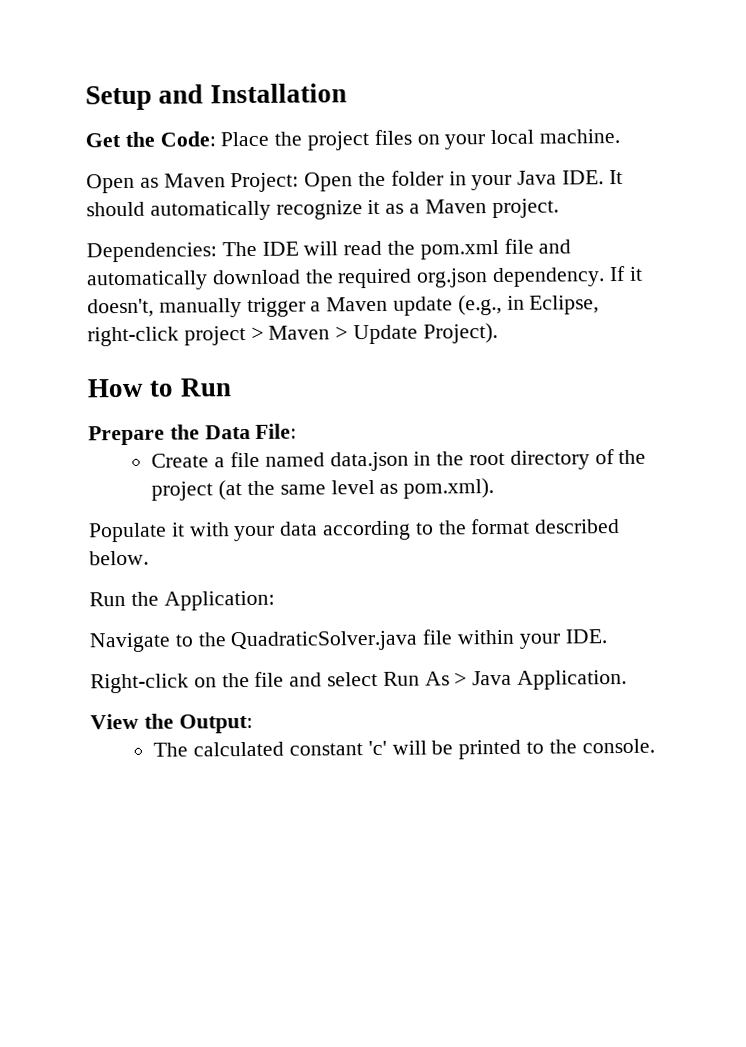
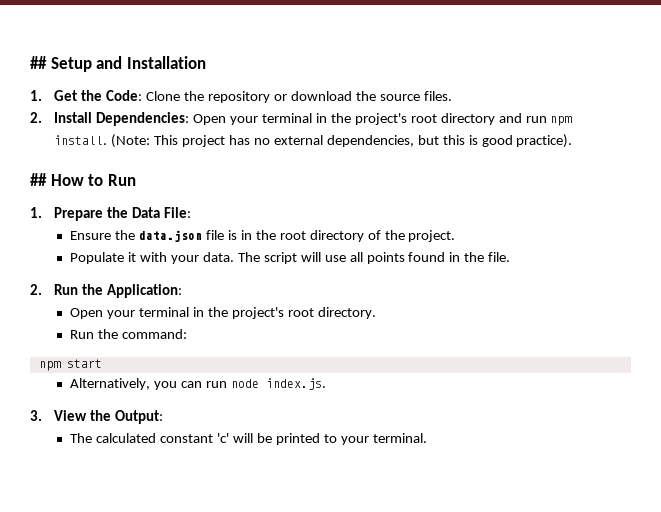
- Setup and Installation
+ ## Setup and Installation
- Get the Code: Place the project files on your local machine.
- Open as Maven Project: Open the folder in your Java IDE. It should automatically recognize it as a Maven project.
- Dependencies: The IDE will read the pom.xml file and automatically download the required org.json dependency. If it doesn't, manually trigger a Maven update (e.g., in Eclipse, right-click project > Maven > Update Project).
- How to Run
+ 1. Get the Code: Clone the repository or download the source files.
+ 2. Install Dependencies: Open your terminal in the project's root directory and run npm install. (Note: This project has no external dependencies, but this is good practice).
+ ## How to Run
- Prepare the Data File:
+ 1. Prepare the Data File:
- Create a file named data.json in the root directory of the project (at the same level as pom.xml).
- Populate it with your data according to the format described below.
- Run the Application:
- Navigate to the QuadraticSolver.java file within your IDE.
- Right-click on the file and select Run As > Java Application.
- View the Output:
+ Ensure the data.json file is in the root directory of the project.
+ Populate it with your data. The script will use all points found in the file.
+ 2. Run the Application:
+ Open your terminal in the project's root directory.
+ Run the command:
+ npm start
+ Alternatively, you can run node index.js.
+ 3. View the Output:
- The calculated constant 'c' will be printed to the console.
+ The calculated constant 'c' will be printed to your terminal.

